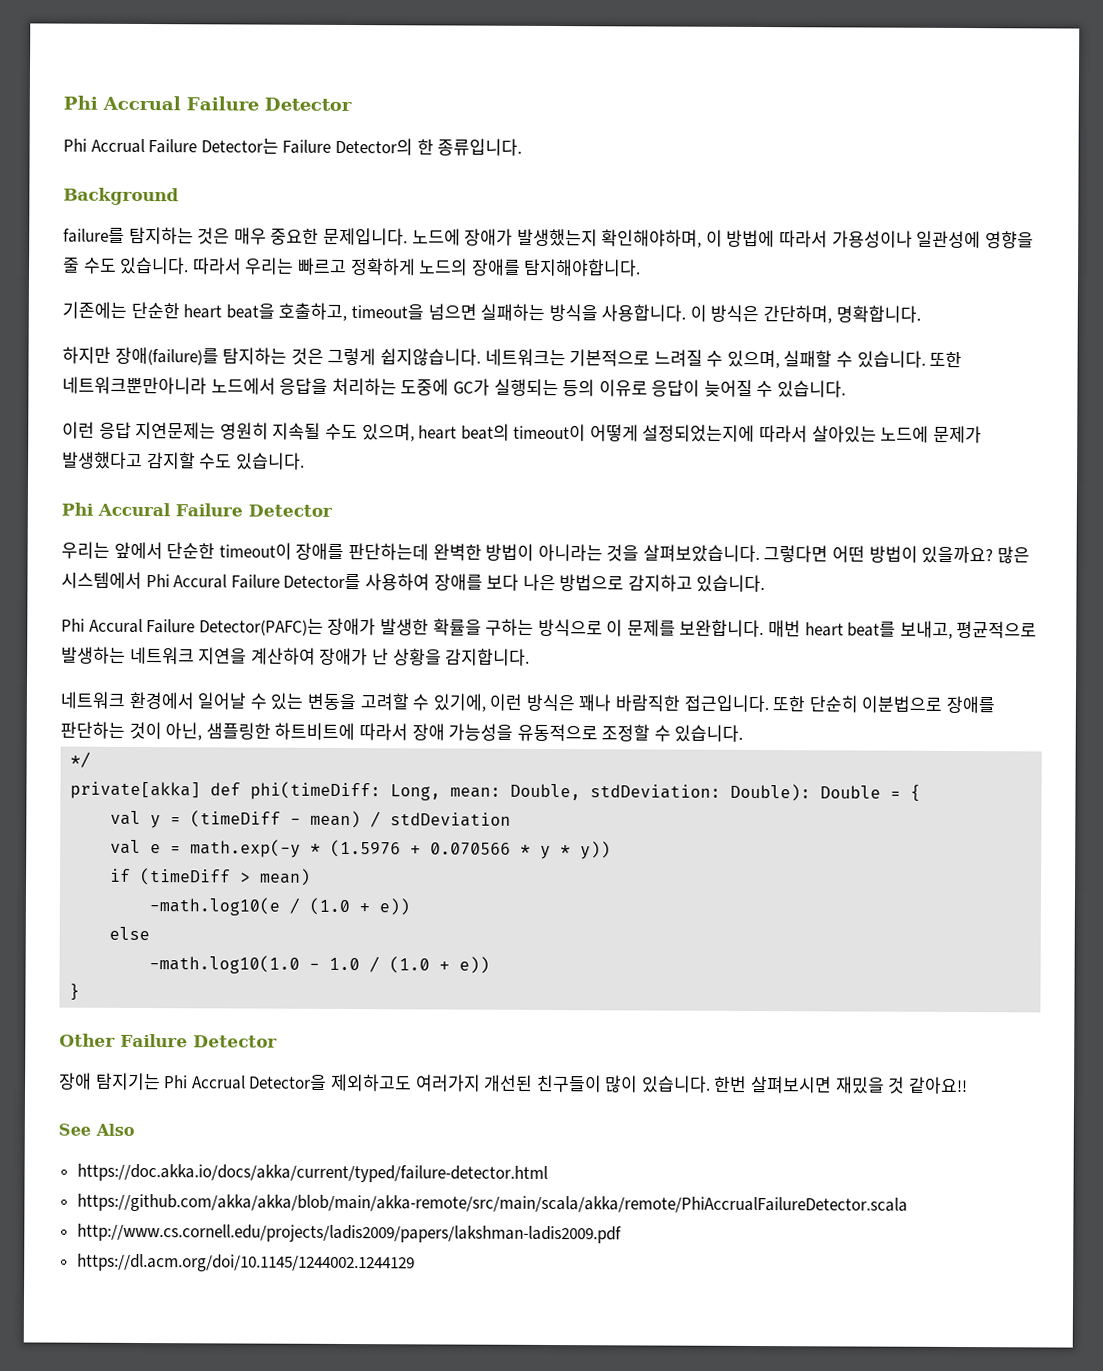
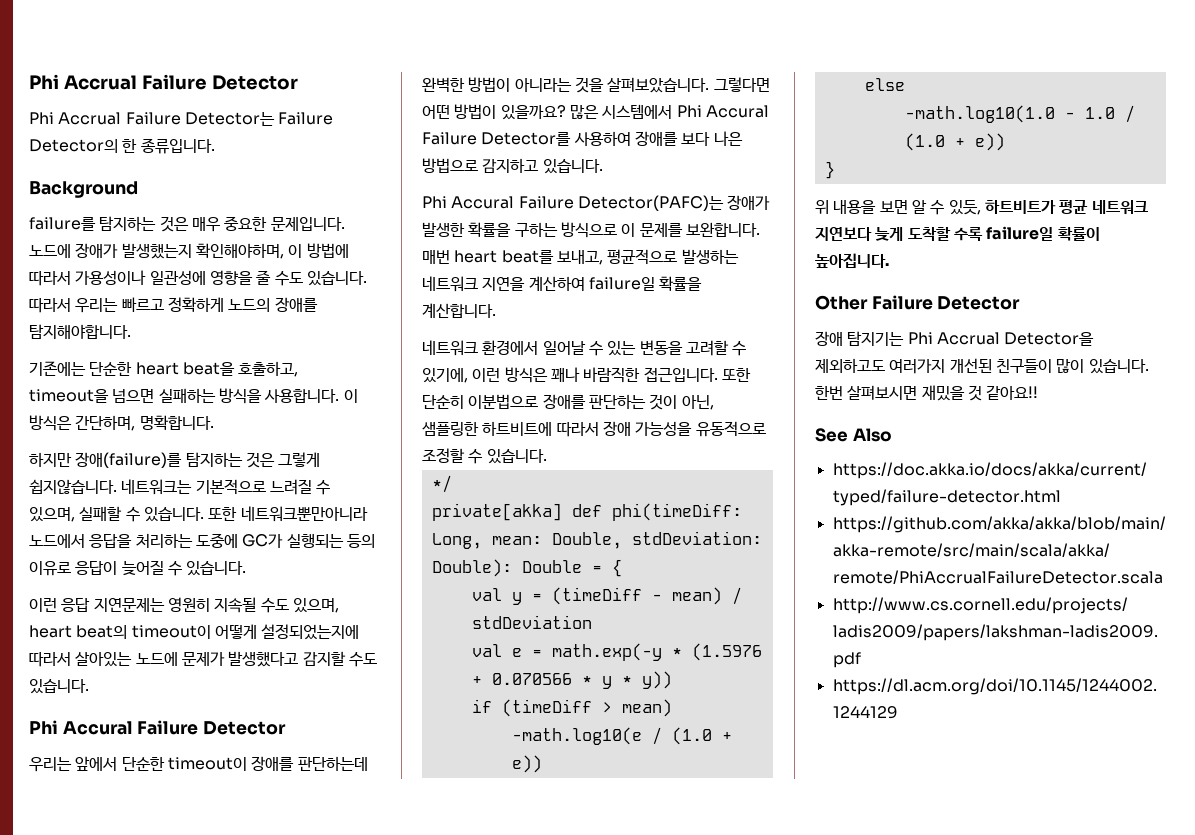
- 매번 heart beat를 보내고, 평균적으로 발생하는 네트워크 지연을 계산하여 장애가 난 상황을 감지합니다.
+ 매번 heart beat를 보내고, 평균적으로 발생하는 네트워크 지연을 계산하여 failure일 확률을 계산합니다.
+ 위 내용을 보면 알 수 있듯, 하트비트가 평균 네트워크 지연보다 늦게 도착할 수록 failure일 확률이 높아집니다.

